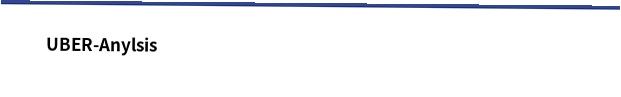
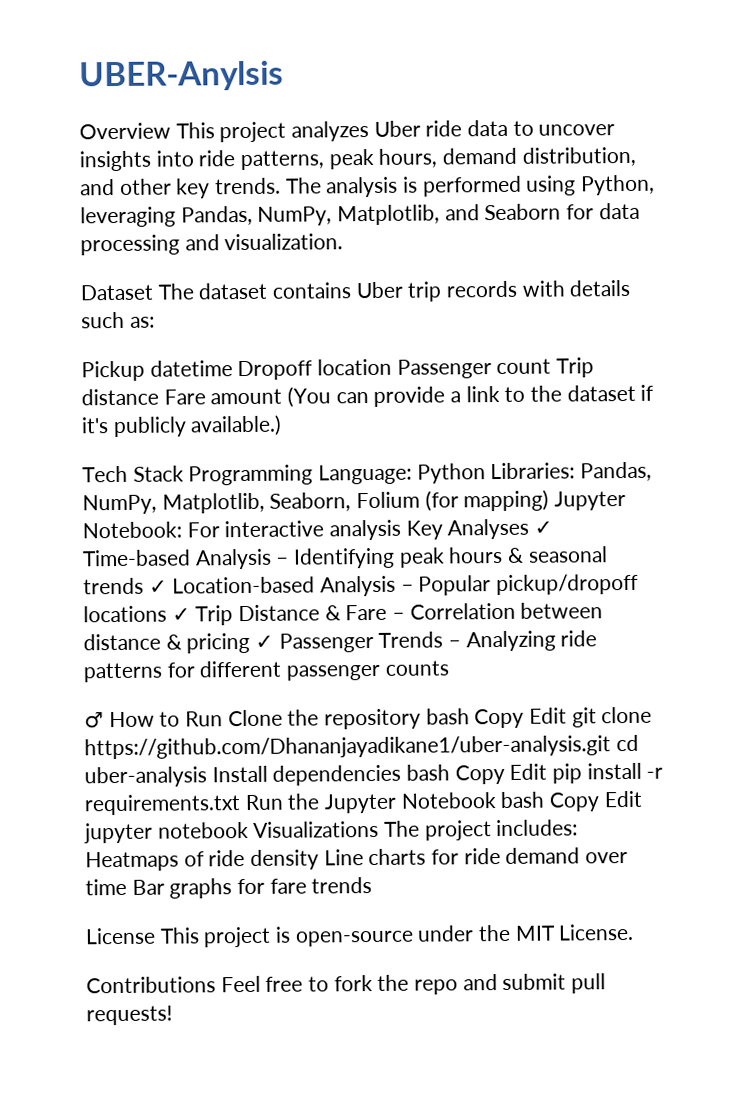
+ Overview This project analyzes Uber ride data to uncover insights into ride patterns, peak hours, demand distribution, and other key trends. The analysis is performed using Python, leveraging Pandas, NumPy, Matplotlib, and Seaborn for data processing and visualization.
+ Dataset The dataset contains Uber trip records with details such as:
+ Pickup datetime Dropoff location Passenger count Trip distance Fare amount (You can provide a link to the dataset if it's publicly available.)
+ Tech Stack Programming Language: Python Libraries: Pandas, NumPy, Matplotlib, Seaborn, Folium (for mapping) Jupyter Notebook: For interactive analysis Key Analyses ✓ Time-based Analysis – Identifying peak hours & seasonal trends ✓ Location-based Analysis – Popular pickup/dropoff locations ✓ Trip Distance & Fare – Correlation between distance & pricing ✓ Passenger Trends – Analyzing ride patterns for different passenger counts
+ ♂ How to Run Clone the repository bash Copy Edit git clone https://github.com/Dhananjayadikane1/uber-analysis.git cd uber-analysis Install dependencies bash Copy Edit pip install -r requirements.txt Run the Jupyter Notebook bash Copy Edit jupyter notebook Visualizations The project includes: Heatmaps of ride density Line charts for ride demand over time Bar graphs for fare trends
+ License This project is open-source under the MIT License.
+ Contributions Feel free to fork the repo and submit pull requests!

